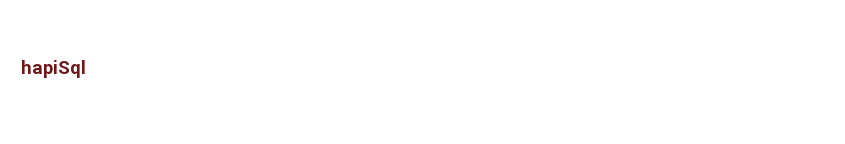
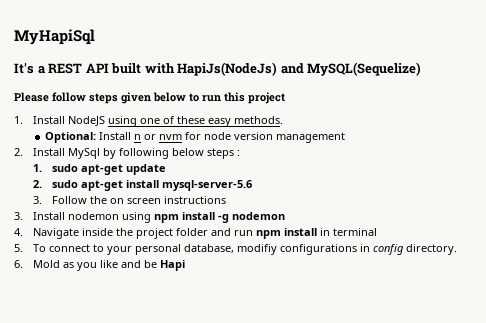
- hapiSql
+ MyHapiSql
+ It's a REST API built with HapiJs(NodeJs) and MySQL(Sequelize)
+ Please follow steps given below to run this project
+ 1. Install NodeJS using one of these easy methods.
+ Optional: Install n or nvm for node version management
+ 2. Install MySql by following below steps :
+ 1. sudo apt-get update
+ 2. sudo apt-get install mysql-server-5.6
+ 3. Follow the on screen instructions
+ 3. Install nodemon using npm install -g nodemon
+ 4. Navigate inside the project folder and run npm install in terminal
+ 5. To connect to your personal database, modifiy configurations in config directory.
+ 6. Mold as you like and be Hapi

